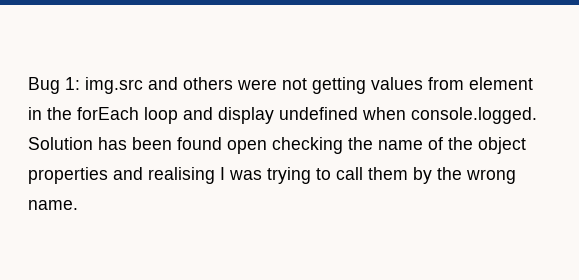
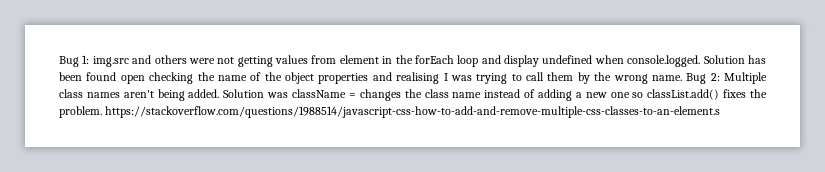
+ Bug 2: Multiple class names aren't being added. Solution was className = changes the class name instead of adding a new one so classList.add() fixes the problem. https://stackoverflow.com/questions/1988514/javascript-css-how-to-add-and-remove-multiple-css-classes-to-an-element.s

